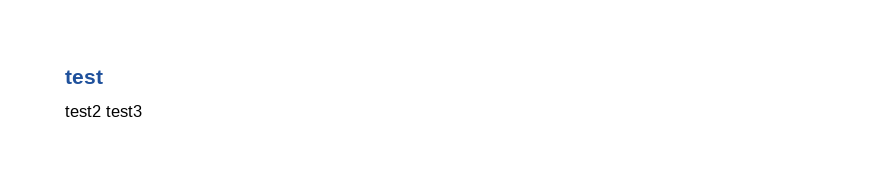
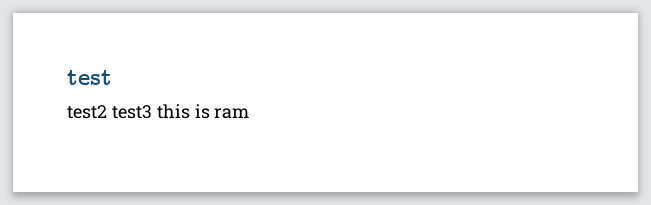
- test2 test3
+ test2 test3 this is ram

